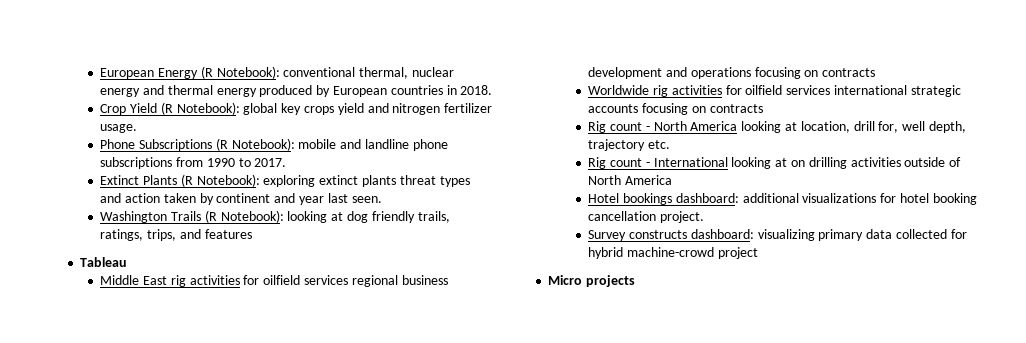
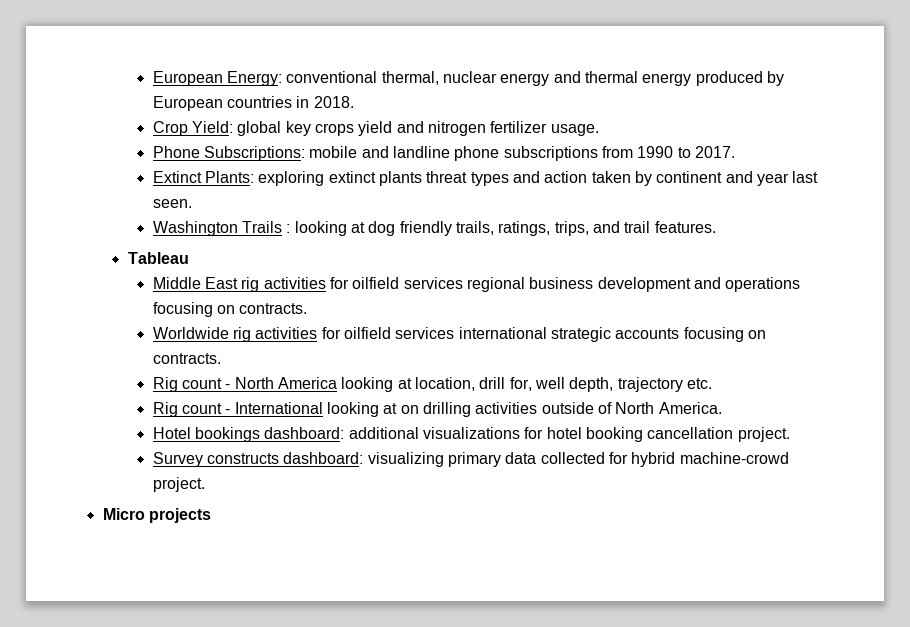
- European Energy (R Notebook): conventional thermal, nuclear energy and thermal energy produced by European countries in 2018.
+ European Energy: conventional thermal, nuclear energy and thermal energy produced by European countries in 2018.
- Crop Yield (R Notebook): global key crops yield and nitrogen fertilizer usage.
+ Crop Yield: global key crops yield and nitrogen fertilizer usage.
- Phone Subscriptions (R Notebook): mobile and landline phone subscriptions from 1990 to 2017.
+ Phone Subscriptions: mobile and landline phone subscriptions from 1990 to 2017.
- Extinct Plants (R Notebook): exploring extinct plants threat types and action taken by continent and year last seen.
+ Extinct Plants: exploring extinct plants threat types and action taken by continent and year last seen.
- Washington Trails (R Notebook): looking at dog friendly trails, ratings, trips, and features
+ Washington Trails : looking at dog friendly trails, ratings, trips, and trail features.
- Middle East rig activities for oilfield services regional business development and operations focusing on contracts
+ Middle East rig activities for oilfield services regional business development and operations focusing on contracts.
- Worldwide rig activities for oilfield services international strategic accounts focusing on contracts
+ Worldwide rig activities for oilfield services international strategic accounts focusing on contracts.
- Rig count - International looking at on drilling activities outside of North America
+ Rig count - International looking at on drilling activities outside of North America.
- Survey constructs dashboard: visualizing primary data collected for hybrid machine-crowd project
+ Survey constructs dashboard: visualizing primary data collected for hybrid machine-crowd project.

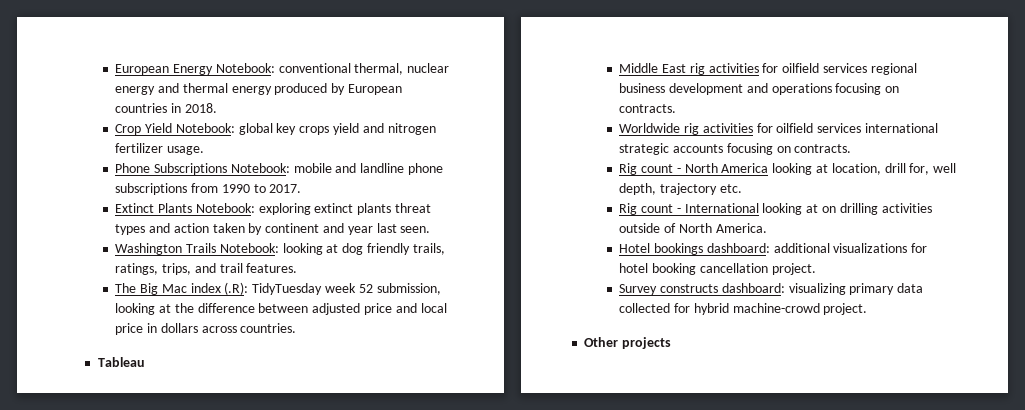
- European Energy: conventional thermal, nuclear energy and thermal energy produced by European countries in 2018.
+ European Energy Notebook: conventional thermal, nuclear energy and thermal energy produced by European countries in 2018.
- Crop Yield: global key crops yield and nitrogen fertilizer usage.
+ Crop Yield Notebook: global key crops yield and nitrogen fertilizer usage.
- Phone Subscriptions: mobile and landline phone subscriptions from 1990 to 2017.
+ Phone Subscriptions Notebook: mobile and landline phone subscriptions from 1990 to 2017.
- Extinct Plants: exploring extinct plants threat types and action taken by continent and year last seen.
+ Extinct Plants Notebook: exploring extinct plants threat types and action taken by continent and year last seen.
- Washington Trails : looking at dog friendly trails, ratings, trips, and trail features.
+ Washington Trails Notebook: looking at dog friendly trails, ratings, trips, and trail features.
+ The Big Mac index (.R): TidyTuesday week 52 submission, looking at the difference between adjusted price and local price in dollars across countries.
- Micro projects
+ Other projects

